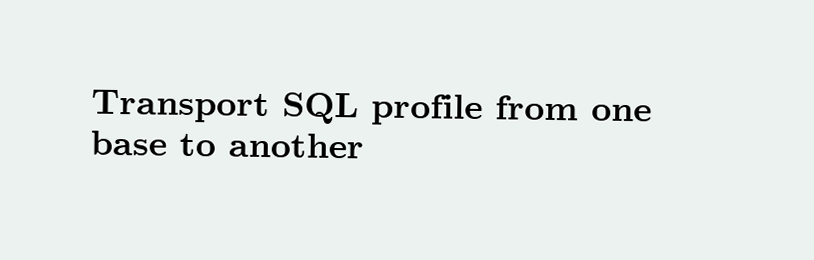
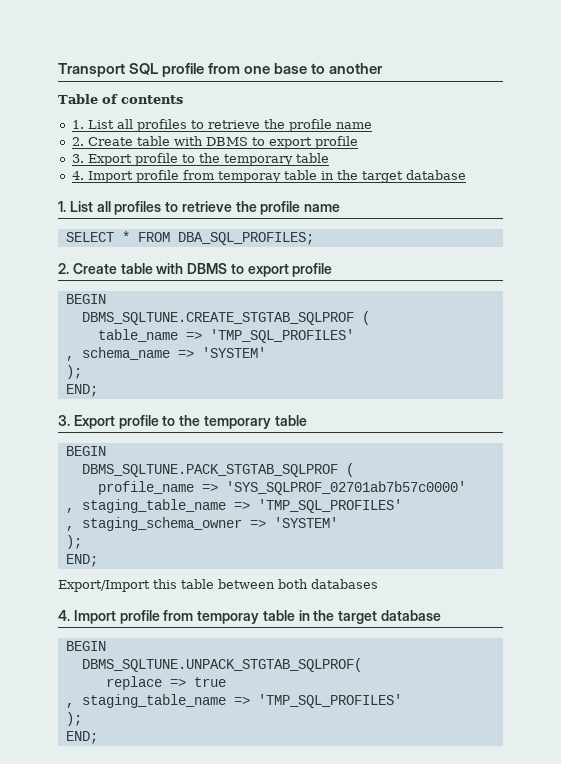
+ Table of contents
+ 1. List all profiles to retrieve the profile name
+ 2. Create table with DBMS to export profile
+ 3. Export profile to the temporary table
+ 4. Import profile from temporay table in the target database
+ 1. List all profiles to retrieve the profile name
+ SELECT * FROM DBA_SQL_PROFILES;
+ 2. Create table with DBMS to export profile
+ BEGIN
+ DBMS_SQLTUNE.CREATE_STGTAB_SQLPROF (
+ table_name => 'TMP_SQL_PROFILES'
+ , schema_name => 'SYSTEM'
+ );
+ END;
+ 3. Export profile to the temporary table
+ BEGIN
+ DBMS_SQLTUNE.PACK_STGTAB_SQLPROF (
+ profile_name => 'SYS_SQLPROF_02701ab7b57c0000'
+ , staging_table_name => 'TMP_SQL_PROFILES'
+ , staging_schema_owner => 'SYSTEM'
+ );
+ END;
+ Export/Import this table between both databases
+ 4. Import profile from temporay table in the target database
+ BEGIN
+ DBMS_SQLTUNE.UNPACK_STGTAB_SQLPROF(
+ replace => true
+ , staging_table_name => 'TMP_SQL_PROFILES'
+ );
+ END;

